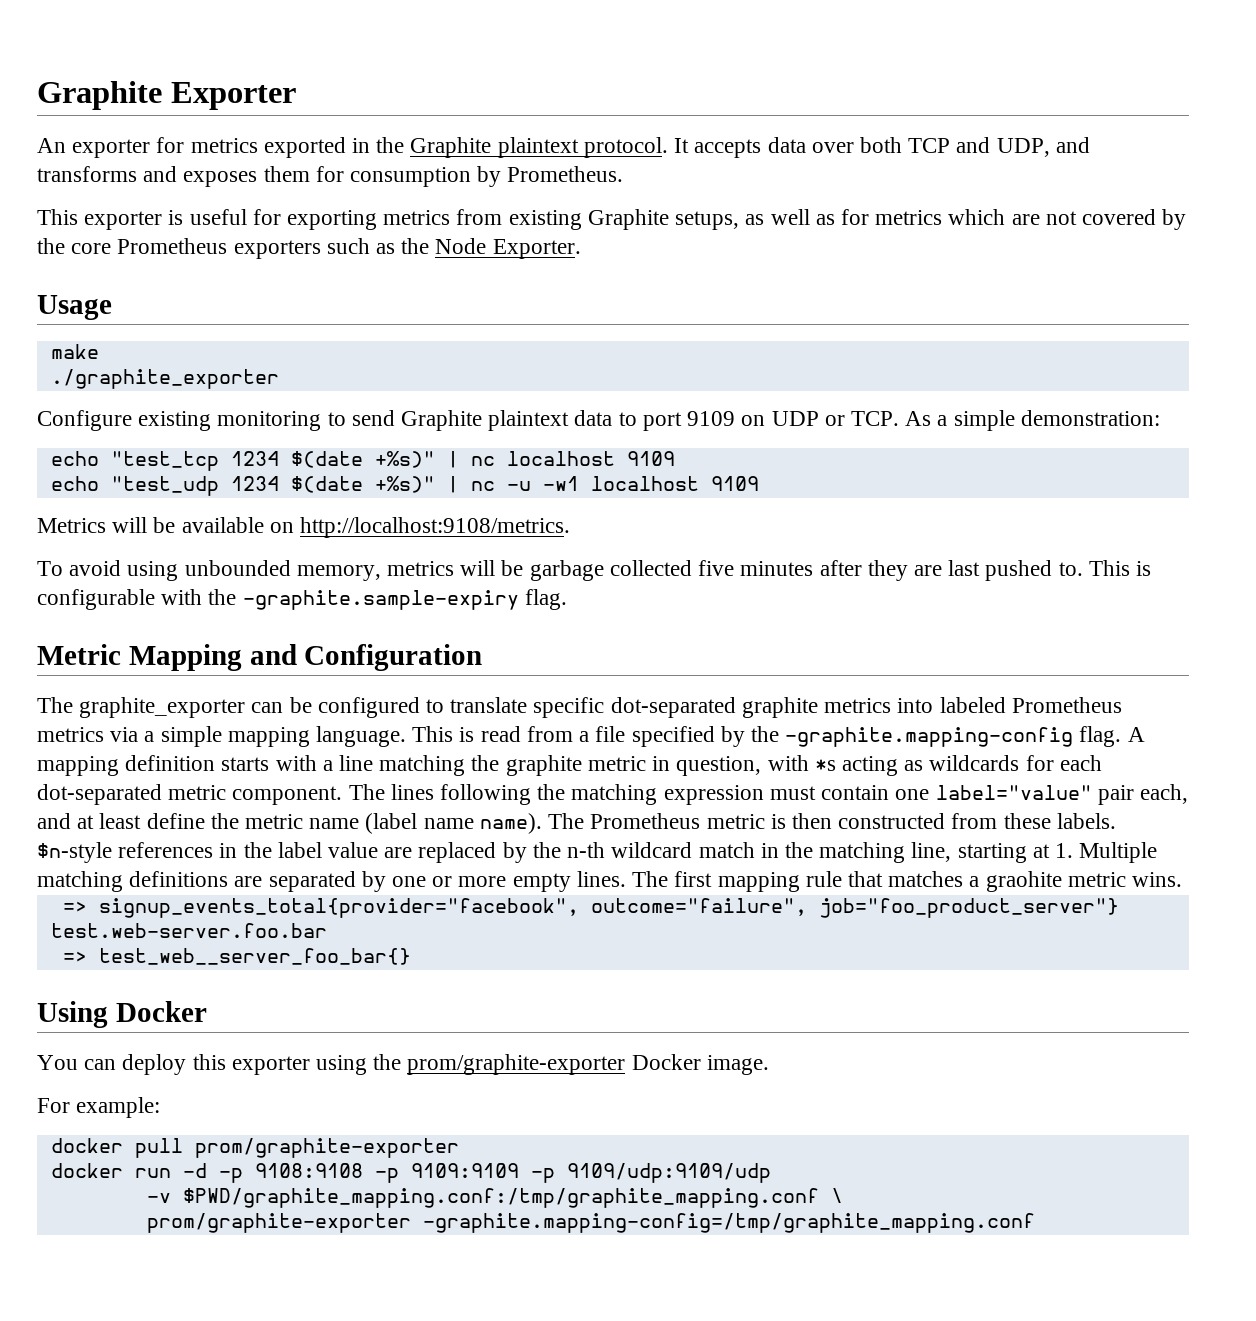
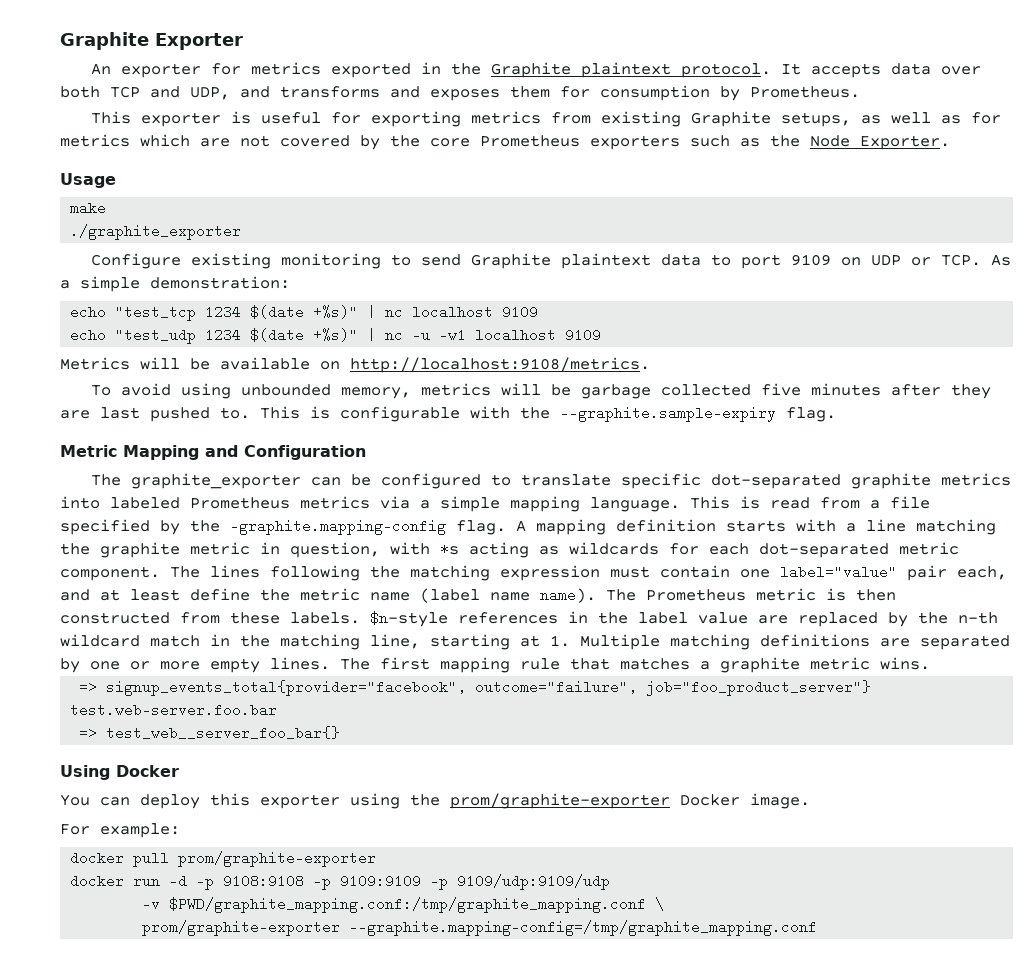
- This is configurable with the -graphite.sample-expiry flag.
+ This is configurable with the --graphite.sample-expiry flag.
- The first mapping rule that matches a graohite metric wins.
+ The first mapping rule that matches a graphite metric wins.
- prom/graphite-exporter -graphite.mapping-config=/tmp/graphite_mapping.conf
+ prom/graphite-exporter --graphite.mapping-config=/tmp/graphite_mapping.conf

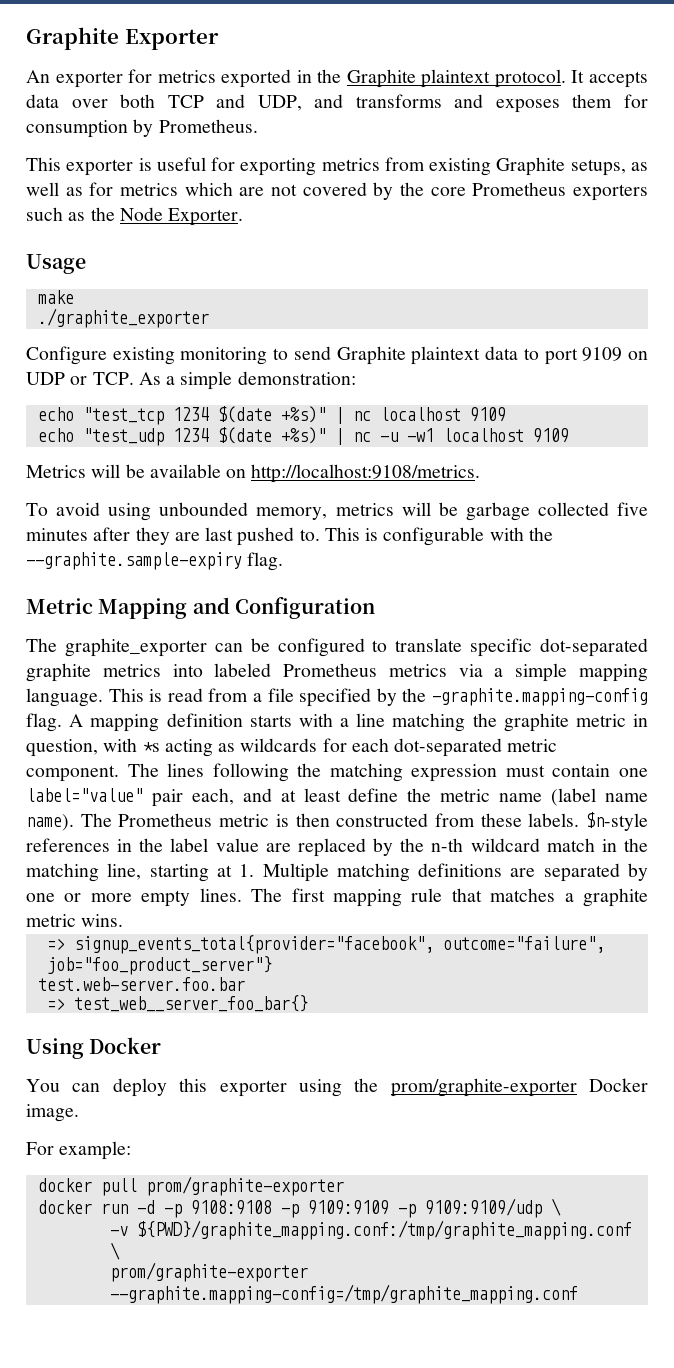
- docker run -d -p 9108:9108 -p 9109:9109 -p 9109/udp:9109/udp
+ docker run -d -p 9108:9108 -p 9109:9109 -p 9109:9109/udp \
- -v $PWD/graphite_mapping.conf:/tmp/graphite_mapping.conf \
+ -v ${PWD}/graphite_mapping.conf:/tmp/graphite_mapping.conf \

